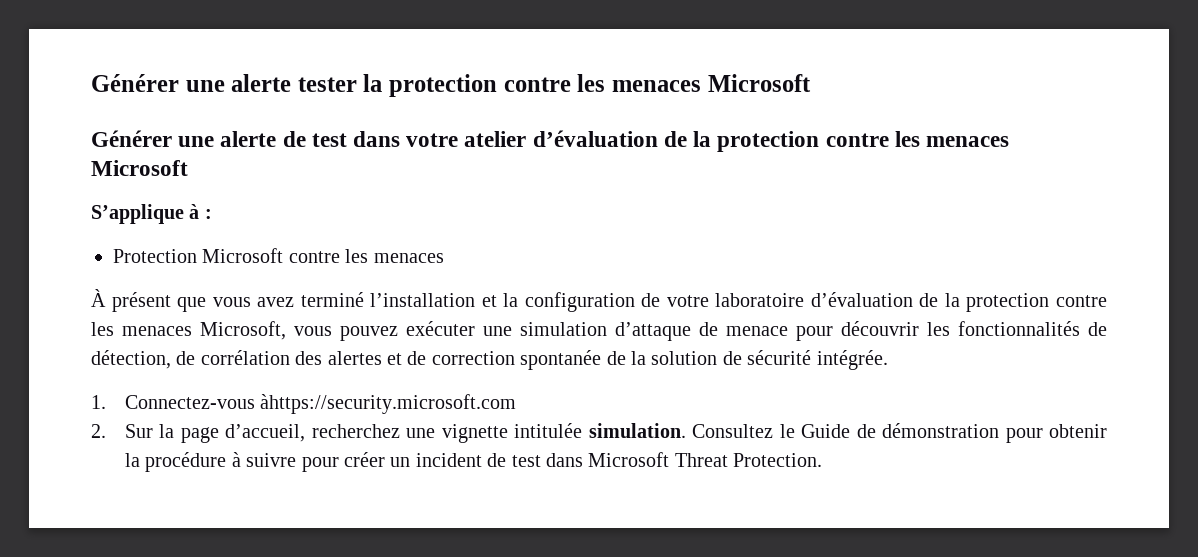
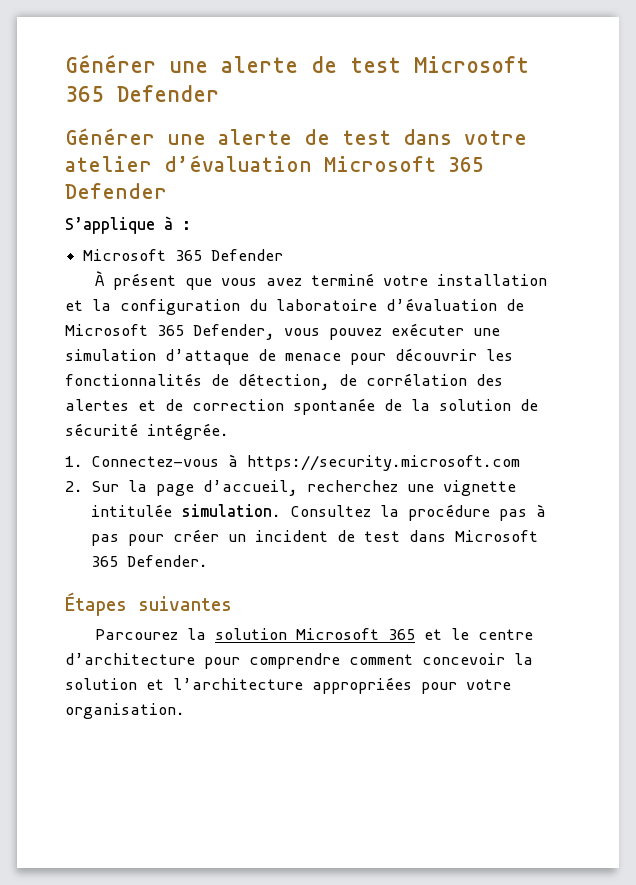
- Générer une alerte tester la protection contre les menaces Microsoft
+ Générer une alerte de test Microsoft 365 Defender
- Générer une alerte de test dans votre atelier d’évaluation de la protection contre les menaces Microsoft
+ Générer une alerte de test dans votre atelier d’évaluation Microsoft 365 Defender
  S’applique à :
- Protection Microsoft contre les menaces
+ Microsoft 365 Defender
- À présent que vous avez terminé l’installation et la configuration de votre laboratoire d’évaluation de la protection contre les menaces Microsoft, vous pouvez exécuter une simulation d’attaque de menace pour découvrir les fonctionnalités de détection, de corrélation des alertes et de correction spontanée de la solution de sécurité intégrée.
+ À présent que vous avez terminé votre installation et la configuration du laboratoire d’évaluation de Microsoft 365 Defender, vous pouvez exécuter une simulation d’attaque de menace pour découvrir les fonctionnalités de détection, de corrélation des alertes et de correction spontanée de la solution de sécurité intégrée.
- 1. Connectez-vous àhttps://security.microsoft.com
+ 1. Connectez-vous à https://security.microsoft.com
- Consultez le Guide de démonstration pour obtenir la procédure à suivre pour créer un incident de test dans Microsoft Threat Protection.
+ Consultez la procédure pas à pas pour créer un incident de test dans Microsoft 365 Defender.
+ Étapes suivantes
+ Parcourez la solution Microsoft 365 et le centre d’architecture pour comprendre comment concevoir la solution et l’architecture appropriées pour votre organisation.

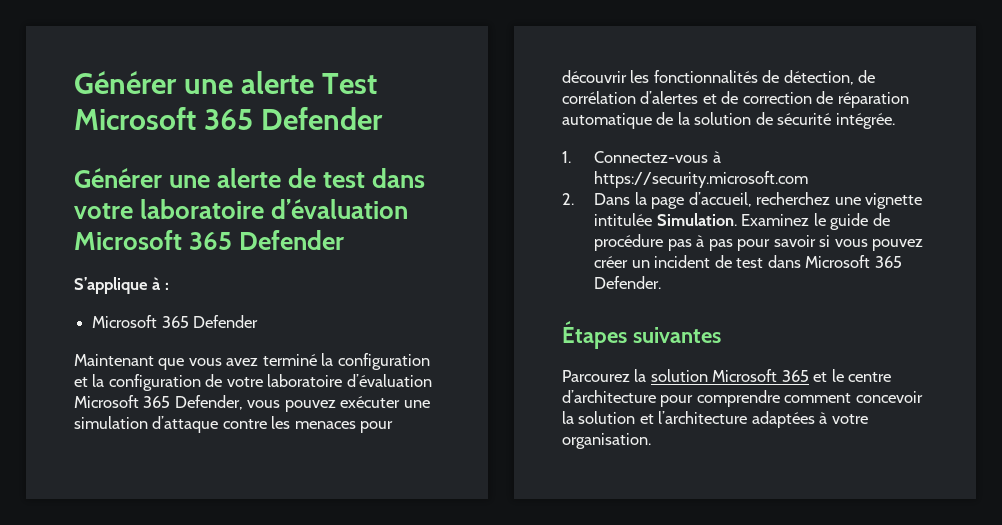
- Générer une alerte de test Microsoft 365 Defender
+ Générer une alerte Test Microsoft 365 Defender
- Générer une alerte de test dans votre atelier d’évaluation Microsoft 365 Defender
+ Générer une alerte de test dans votre laboratoire d’évaluation Microsoft 365 Defender
- À présent que vous avez terminé votre installation et la configuration du laboratoire d’évaluation de Microsoft 365 Defender, vous pouvez exécuter une simulation d’attaque de menace pour découvrir les fonctionnalités de détection, de corrélation des alertes et de correction spontanée de la solution de sécurité intégrée.
+ Maintenant que vous avez terminé la configuration et la configuration de votre laboratoire d’évaluation Microsoft 365 Defender, vous pouvez exécuter une simulation d’attaque contre les menaces pour découvrir les fonctionnalités de détection, de corrélation d’alertes et de correction de réparation automatique de la solution de sécurité intégrée.
- 2. Sur la page d’accueil, recherchez une vignette intitulée simulation. Consultez la procédure pas à pas pour créer un incident de test dans Microsoft 365 Defender.
+ 2. Dans la page d’accueil, recherchez une vignette intitulée Simulation. Examinez le guide de procédure pas à pas pour savoir si vous pouvez créer un incident de test dans Microsoft 365 Defender.
- Parcourez la solution Microsoft 365 et le centre d’architecture pour comprendre comment concevoir la solution et l’architecture appropriées pour votre organisation.
+ Parcourez la solution Microsoft 365 et le centre d’architecture pour comprendre comment concevoir la solution et l’architecture adaptées à votre organisation.

